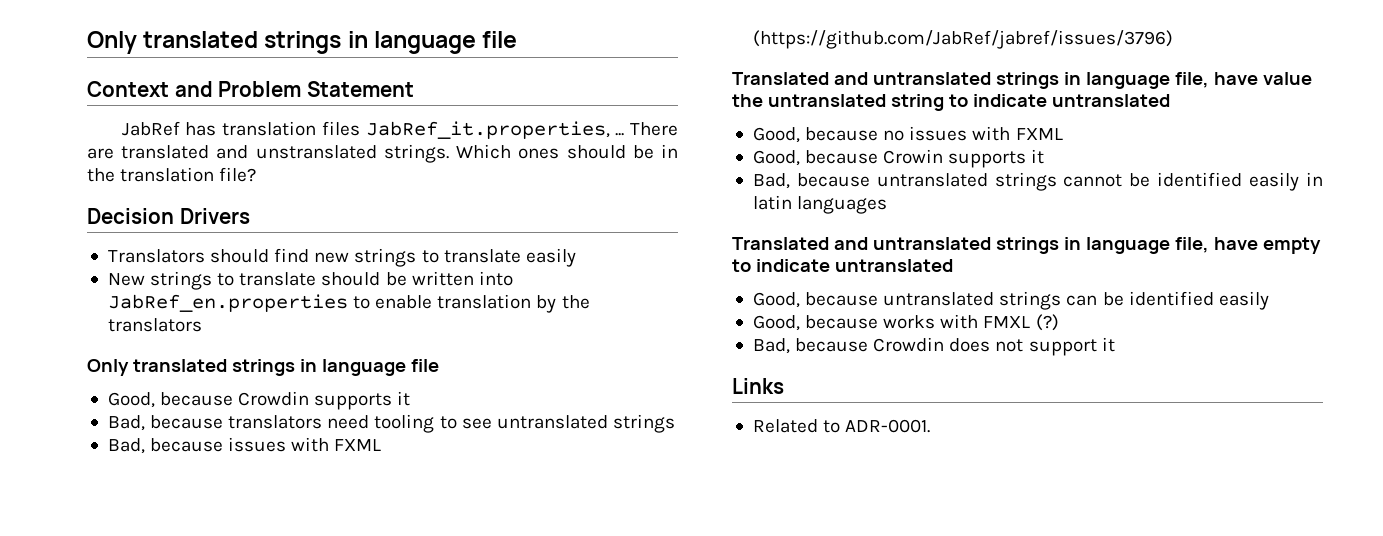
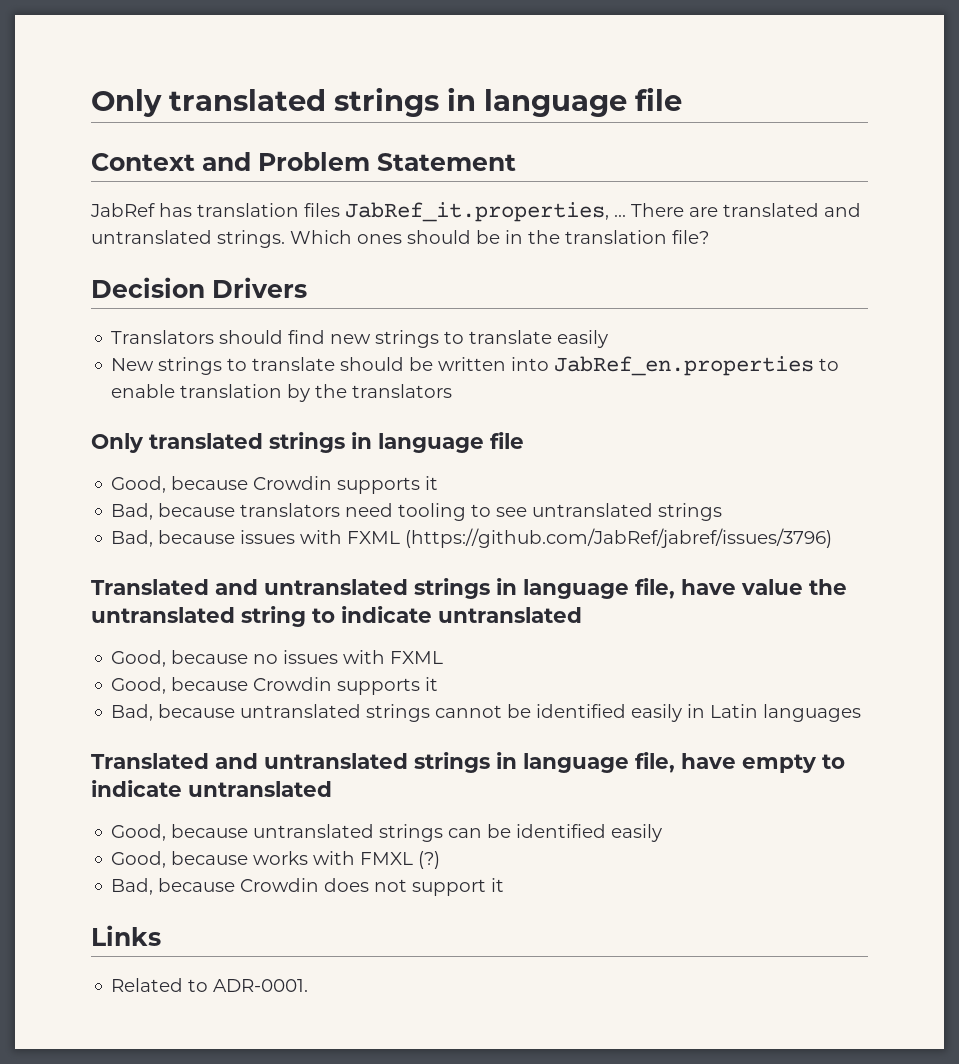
- There are translated and unstranslated strings.
+ There are translated and untranslated strings.
  Good, because no issues with FXML
- Good, because Crowin supports it
+ Good, because Crowdin supports it
- Bad, because untranslated strings cannot be identified easily in latin languages
+ Bad, because untranslated strings cannot be identified easily in Latin languages

